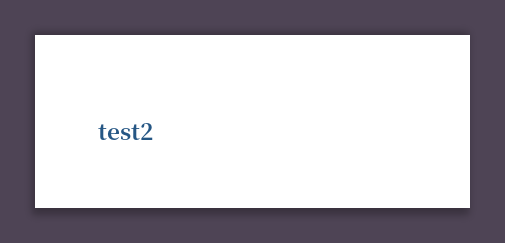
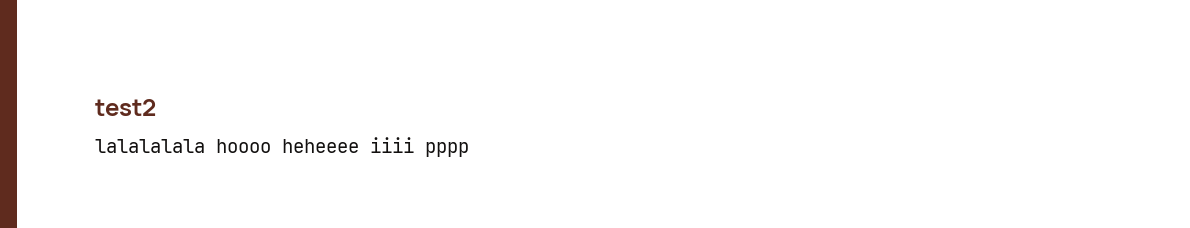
+ lalalalala hoooo heheeee iiii pppp

